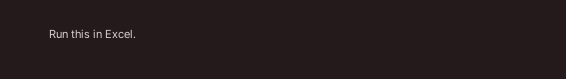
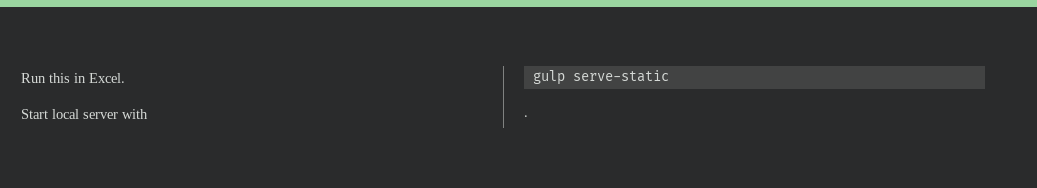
+ Start local server with
+ gulp serve-static
+ .

